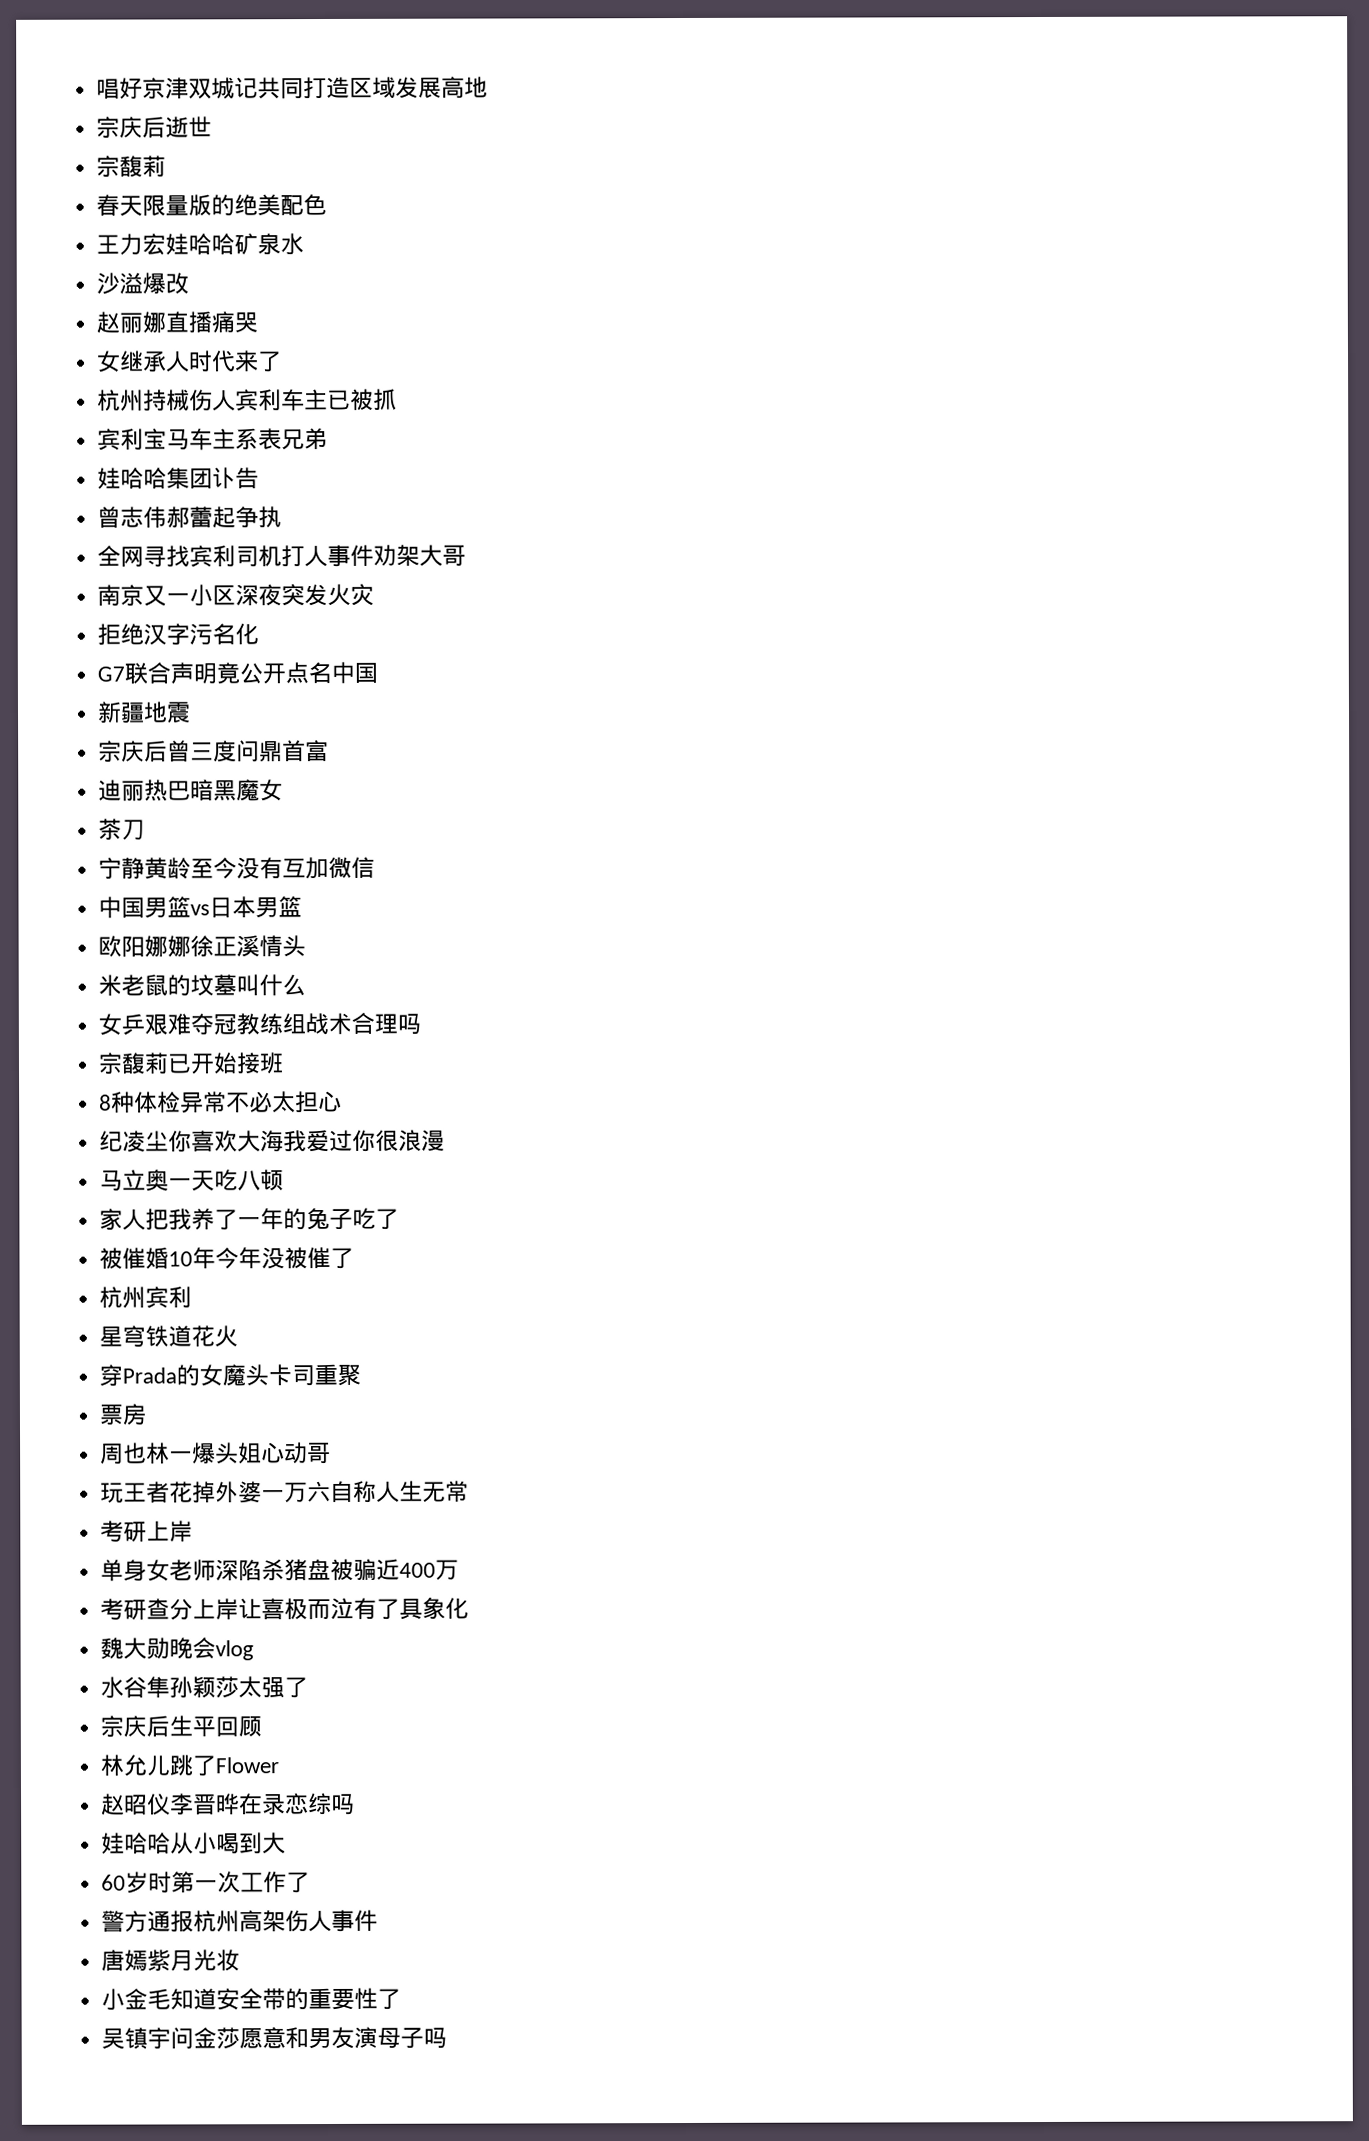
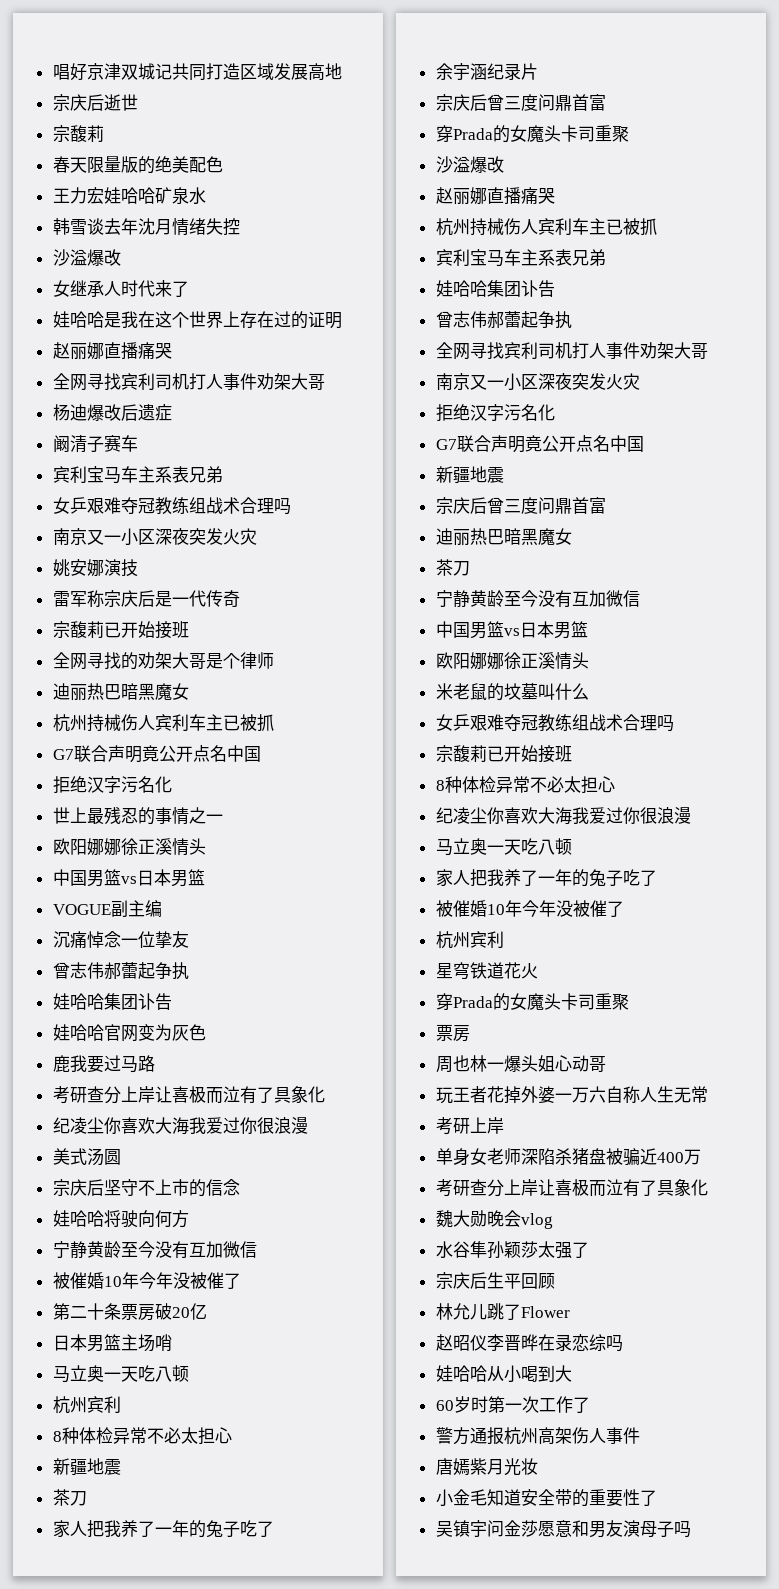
+ 韩雪谈去年沈月情绪失控
+ 沙溢爆改
+ 女继承人时代来了
+ 娃哈哈是我在这个世界上存在过的证明
+ 赵丽娜直播痛哭
+ 全网寻找宾利司机打人事件劝架大哥
+ 杨迪爆改后遗症
+ 阚清子赛车
+ 宾利宝马车主系表兄弟
+ 女乒艰难夺冠教练组战术合理吗
+ 南京又一小区深夜突发火灾
+ 姚安娜演技
+ 雷军称宗庆后是一代传奇
+ 宗馥莉已开始接班
+ 全网寻找的劝架大哥是个律师
+ 迪丽热巴暗黑魔女
+ 杭州持械伤人宾利车主已被抓
+ G7联合声明竟公开点名中国
+ 拒绝汉字污名化
+ 世上最残忍的事情之一
+ 欧阳娜娜徐正溪情头
+ 中国男篮vs日本男篮
+ VOGUE副主编
+ 沉痛悼念一位挚友
+ 曾志伟郝蕾起争执
+ 娃哈哈集团讣告
+ 娃哈哈官网变为灰色
+ 鹿我要过马路
+ 考研查分上岸让喜极而泣有了具象化
+ 纪凌尘你喜欢大海我爱过你很浪漫
+ 美式汤圆
+ 宗庆后坚守不上市的信念
+ 娃哈哈将驶向何方
+ 宁静黄龄至今没有互加微信
+ 被催婚10年今年没被催了
+ 第二十条票房破20亿
+ 日本男篮主场哨
+ 马立奥一天吃八顿
+ 杭州宾利
+ 8种体检异常不必太担心
+ 新疆地震
+ 茶刀
+ 家人把我养了一年的兔子吃了
+ 余宇涵纪录片
+ 宗庆后曾三度问鼎首富
+ 穿Prada的女魔头卡司重聚
- 女继承人时代来了

